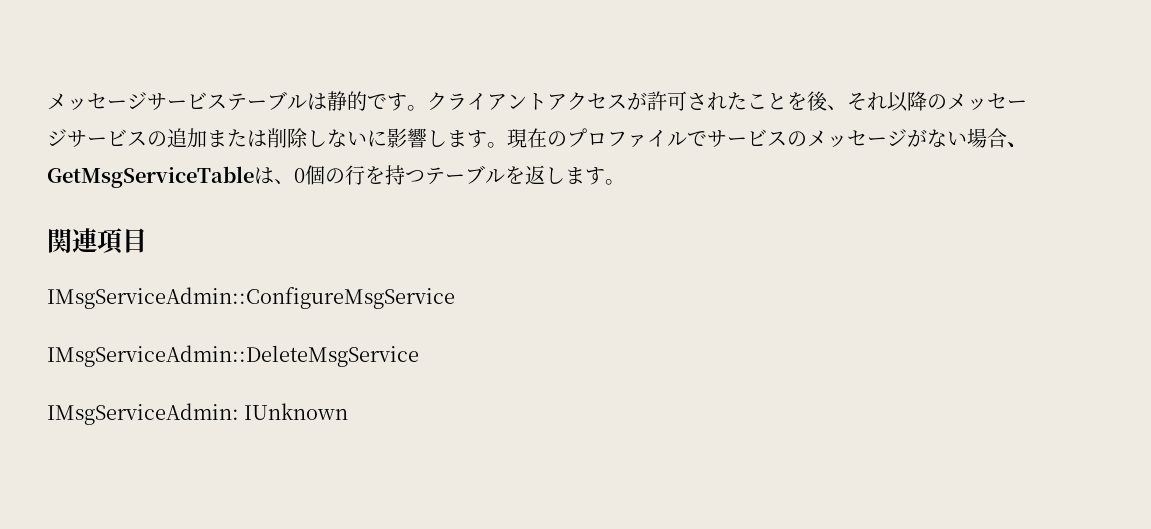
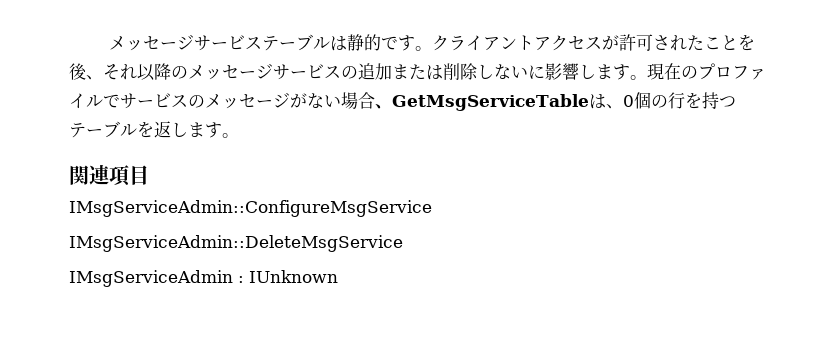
- IMsgServiceAdmin: IUnknown
+ IMsgServiceAdmin : IUnknown

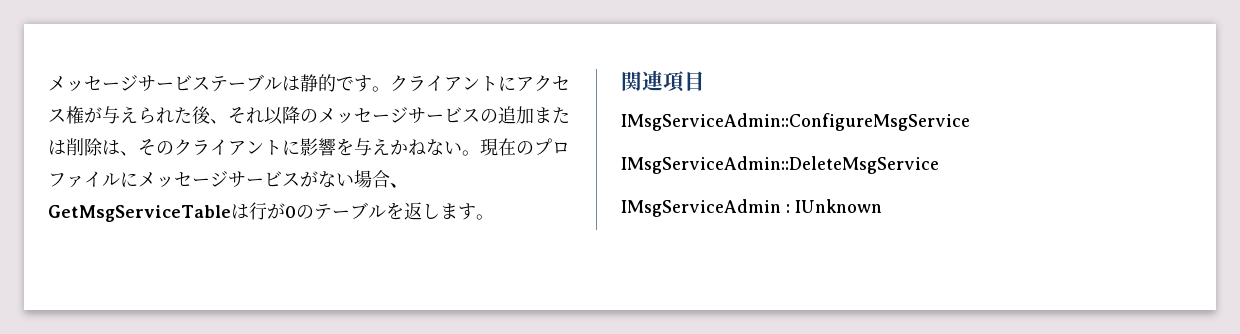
- クライアントアクセスが許可されたことを後、それ以降のメッセージサービスの追加または削除しないに影響します。
+ クライアントにアクセス権が与えられた後、それ以降のメッセージサービスの追加または削除は、そのクライアントに影響を与えかねない。
- 現在のプロファイルでサービスのメッセージがない場合、GetMsgServiceTableは、0個の行を持つテーブルを返します。
+ 現在のプロファイルにメッセージサービスがない場合、GetMsgServiceTableは行が0のテーブルを返します。

